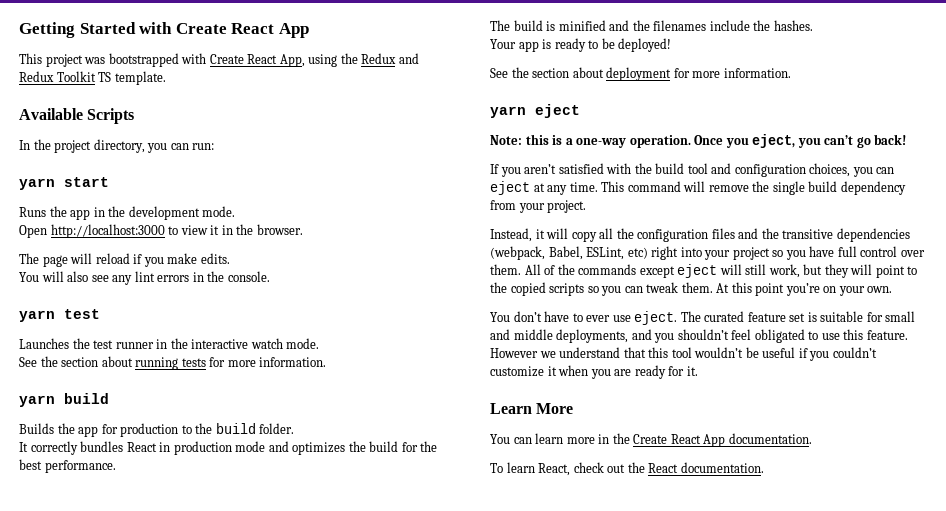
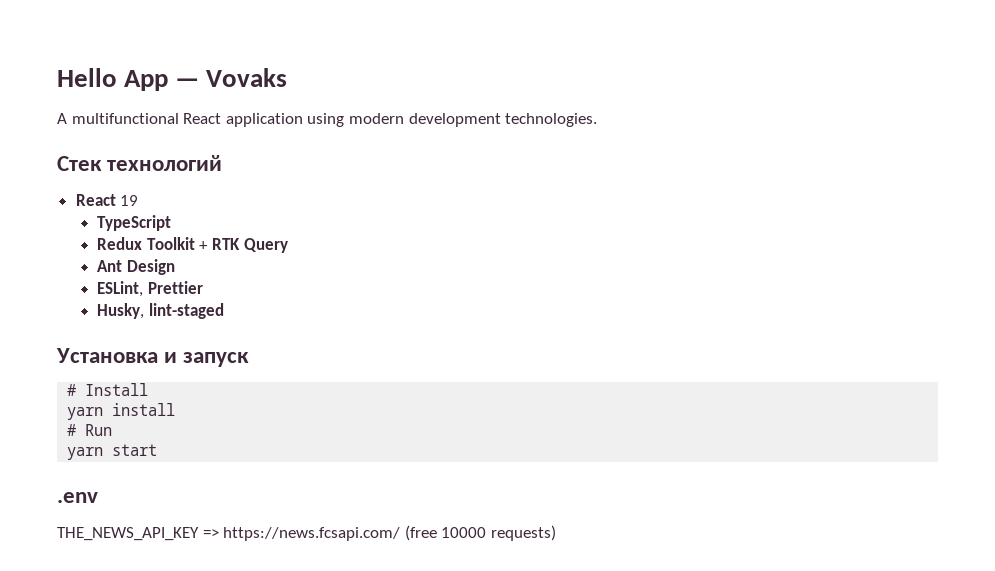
- Getting Started with Create React App
- This project was bootstrapped with Create React App, using the Redux and Redux Toolkit TS template.
- Available Scripts
- In the project directory, you can run:
+ Hello App — Vovaks
+ A multifunctional React application using modern development technologies.
+ Стек технологий
+ React 19
+ TypeScript
+ Redux Toolkit + RTK Query
+ Ant Design
+ ESLint, Prettier
+ Husky, lint-staged
+ Установка и запуск
+ # Install
+ yarn install
+ # Run
  yarn start
- Runs the app in the development mode.
- Open http://localhost:3000 to view it in the browser.
- The page will reload if you make edits.
- You will also see any lint errors in the console.
- yarn test
- Launches the test runner in the interactive watch mode.
- See the section about running tests for more information.
- yarn build
- Builds the app for production to the build folder.
- It correctly bundles React in production mode and optimizes the build for the best performance.
- The build is minified and the filenames include the hashes.
- Your app is ready to be deployed!
- See the section about deployment for more information.
- yarn eject
- Note: this is a one-way operation. Once you eject, you can’t go back!
- If you aren’t satisfied with the build tool and configuration choices, you can eject at any time. This command will remove the single build dependency from your project.
- Instead, it will copy all the configuration files and the transitive dependencies (webpack, Babel, ESLint, etc) right into your project so you have full control over them. All of the commands except eject will still work, but they will point to the copied scripts so you can tweak them. At this point you’re on your own.
- You don’t have to ever use eject. The curated feature set is suitable for small and middle deployments, and you shouldn’t feel obligated to use this feature. However we understand that this tool wouldn’t be useful if you couldn’t customize it when you are ready for it.
- Learn More
- You can learn more in the Create React App documentation.
- To learn React, check out the React documentation.
+ .env
+ THE_NEWS_API_KEY => https://news.fcsapi.com/ (free 10000 requests)

